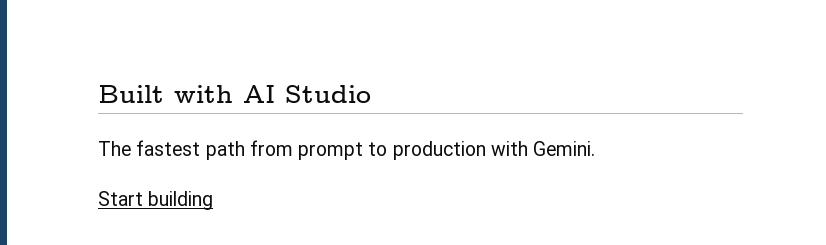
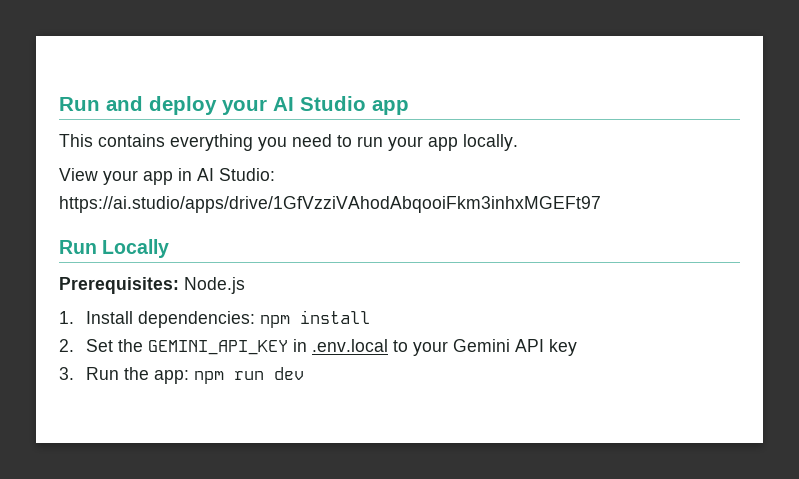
- Built with AI Studio
- The fastest path from prompt to production with Gemini.
- Start building
+ Run and deploy your AI Studio app
+ This contains everything you need to run your app locally.
+ View your app in AI Studio: https://ai.studio/apps/drive/1GfVzziVAhodAbqooiFkm3inhxMGEFt97
+ Run Locally
+ Prerequisites: Node.js
+ 1. Install dependencies: npm install
+ 2. Set the GEMINI_API_KEY in .env.local to your Gemini API key
+ 3. Run the app: npm run dev

